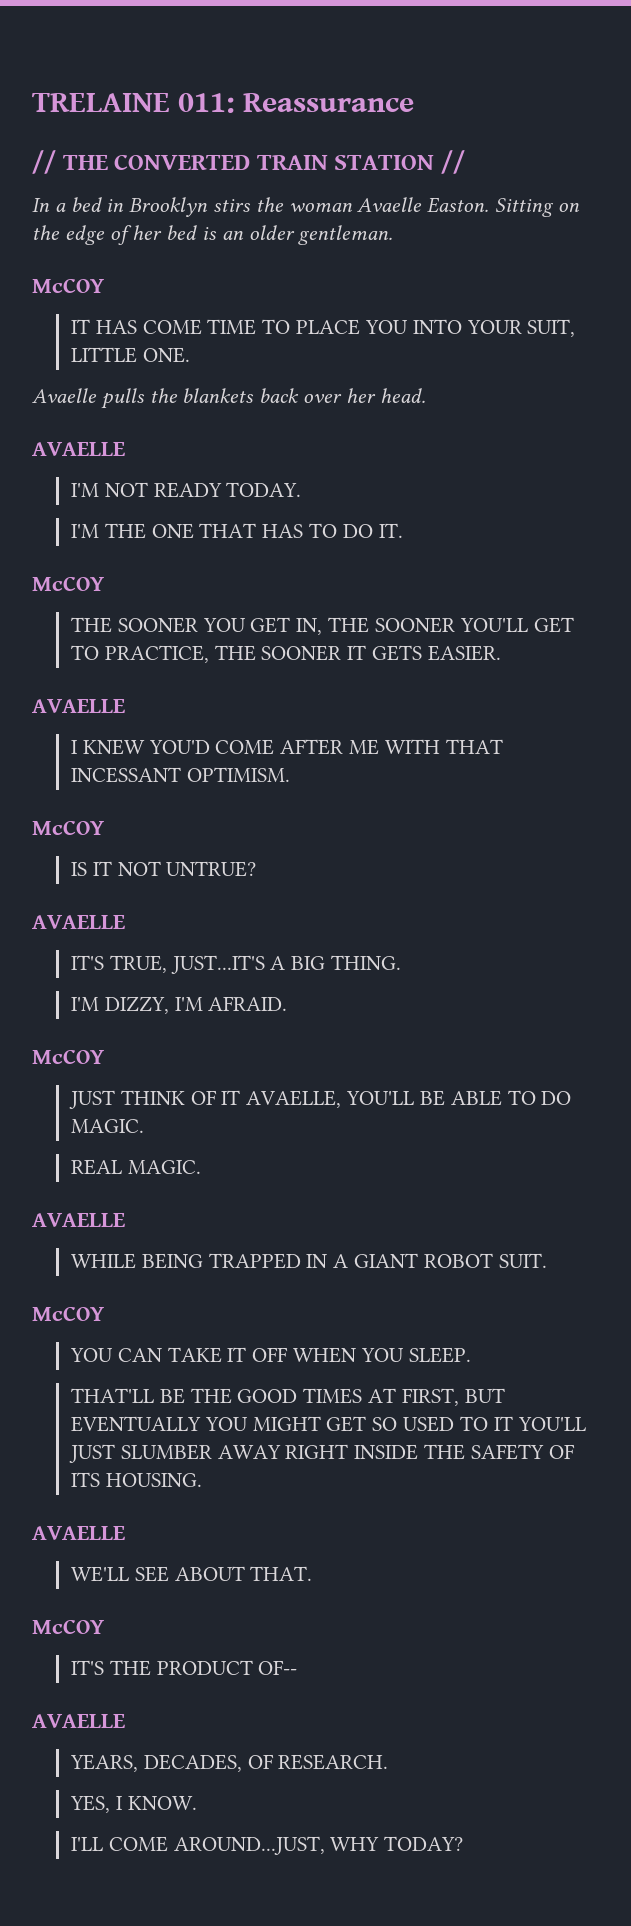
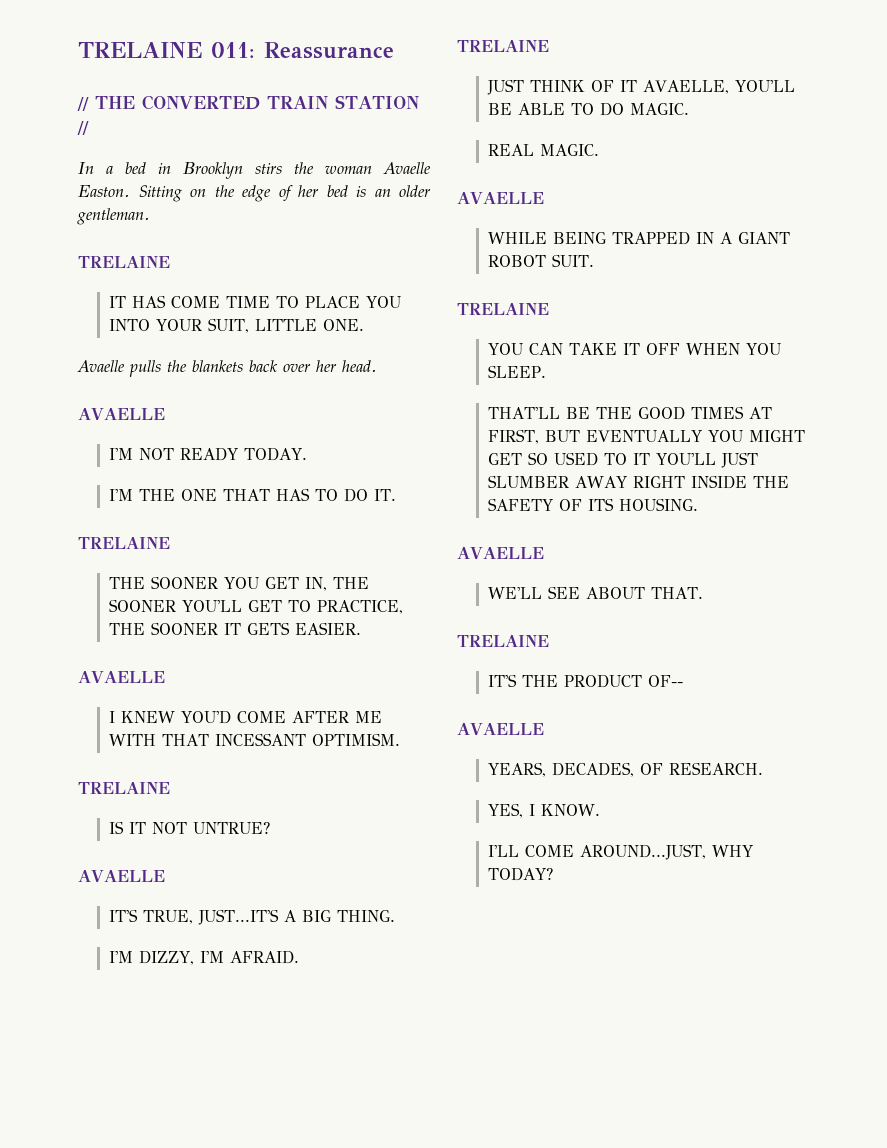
  Sitting on the edge of her bed is an older gentleman.
- McCOY
+ TRELAINE
  I'M THE ONE THAT HAS TO DO IT.
- McCOY
+ TRELAINE
  I KNEW YOU'D COME AFTER ME WITH THAT INCESSANT OPTIMISM.
- McCOY
+ TRELAINE
  I'M DIZZY, I'M AFRAID.
- McCOY
+ TRELAINE
  WHILE BEING TRAPPED IN A GIANT ROBOT SUIT.
- McCOY
+ TRELAINE
  WE'LL SEE ABOUT THAT.
- McCOY
+ TRELAINE

